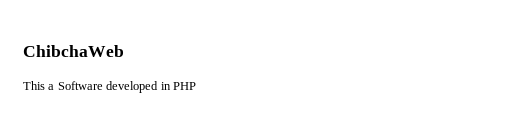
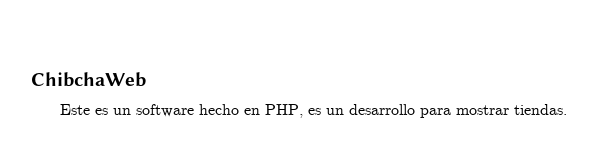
- This a Software developed in PHP
+ Este es un software hecho en PHP, es un desarrollo para mostrar tiendas.

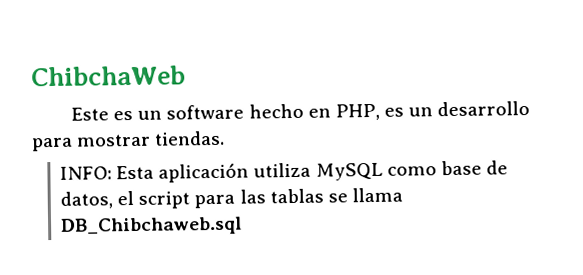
+ INFO: Esta aplicación utiliza MySQL como base de datos, el script para las tablas se llama DB_Chibchaweb.sql

